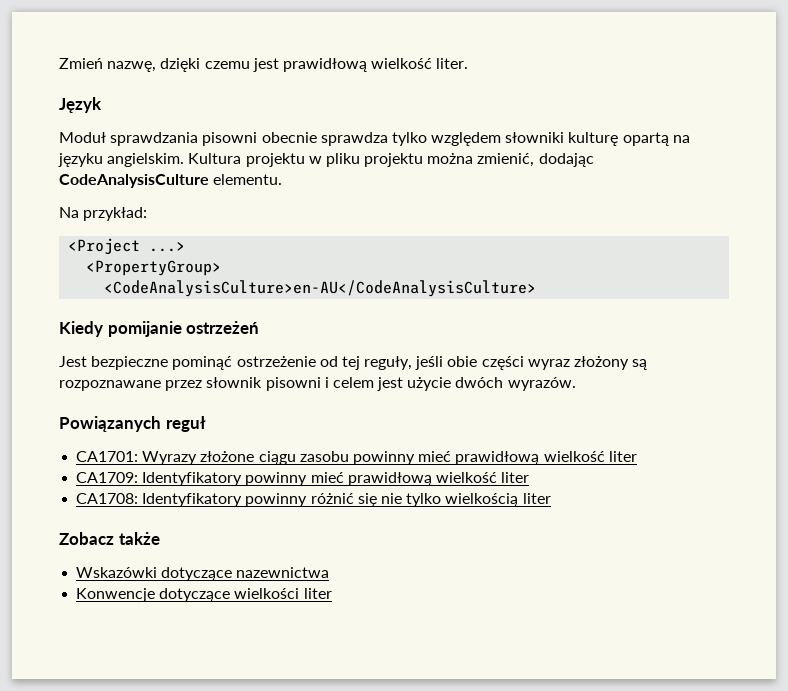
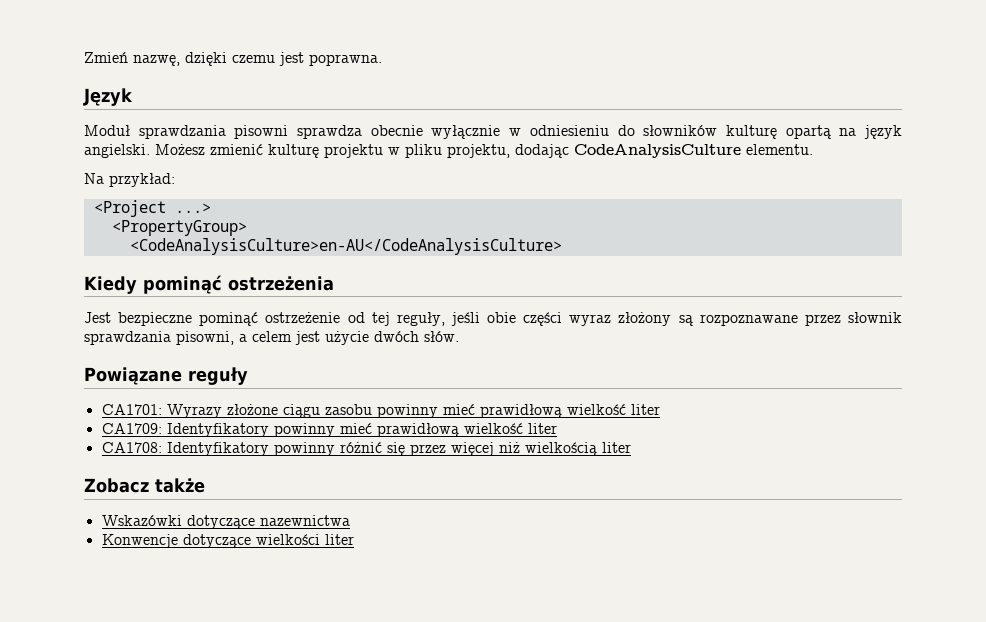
- Zmień nazwę, dzięki czemu jest prawidłową wielkość liter.
+ Zmień nazwę, dzięki czemu jest poprawna.
- Moduł sprawdzania pisowni obecnie sprawdza tylko względem słowniki kulturę opartą na języku angielskim. Kultura projektu w pliku projektu można zmienić, dodając CodeAnalysisCulture elementu.
+ Moduł sprawdzania pisowni sprawdza obecnie wyłącznie w odniesieniu do słowników kulturę opartą na język angielski. Możesz zmienić kulturę projektu w pliku projektu, dodając CodeAnalysisCulture elementu.
- Kiedy pomijanie ostrzeżeń
+ Kiedy pominąć ostrzeżenia
- Jest bezpieczne pominąć ostrzeżenie od tej reguły, jeśli obie części wyraz złożony są rozpoznawane przez słownik pisowni i celem jest użycie dwóch wyrazów.
- Powiązanych reguł
+ Jest bezpieczne pominąć ostrzeżenie od tej reguły, jeśli obie części wyraz złożony są rozpoznawane przez słownik sprawdzania pisowni, a celem jest użycie dwóch słów.
+ Powiązane reguły
- CA1708: Identyfikatory powinny różnić się nie tylko wielkością liter
+ CA1708: Identyfikatory powinny różnić się przez więcej niż wielkością liter

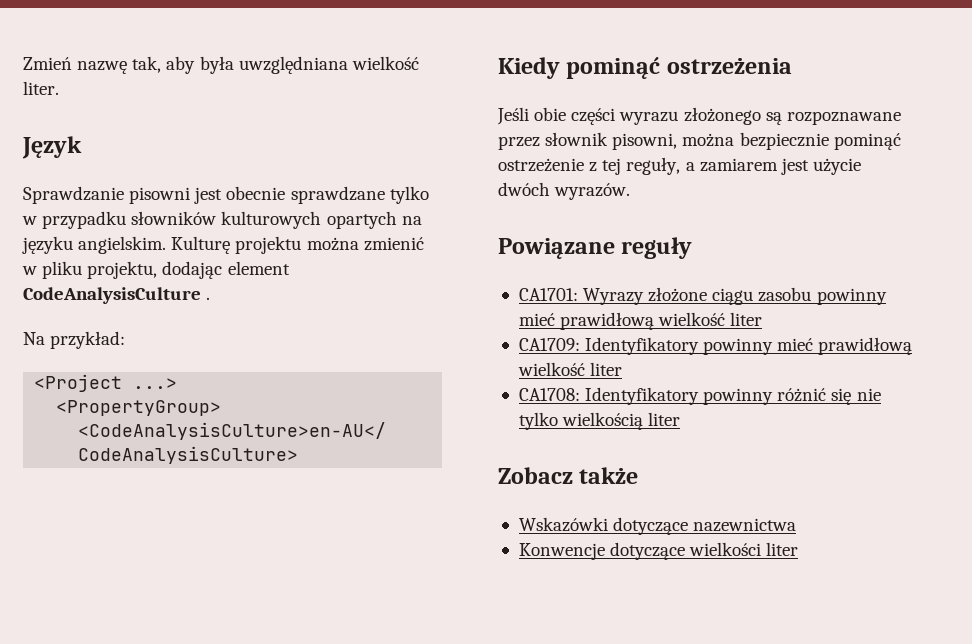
- Zmień nazwę, dzięki czemu jest poprawna.
+ Zmień nazwę tak, aby była uwzględniana wielkość liter.
  Język
- Moduł sprawdzania pisowni sprawdza obecnie wyłącznie w odniesieniu do słowników kulturę opartą na język angielski. Możesz zmienić kulturę projektu w pliku projektu, dodając CodeAnalysisCulture elementu.
+ Sprawdzanie pisowni jest obecnie sprawdzane tylko w przypadku słowników kulturowych opartych na języku angielskim. Kulturę projektu można zmienić w pliku projektu, dodając element CodeAnalysisCulture .
- Jest bezpieczne pominąć ostrzeżenie od tej reguły, jeśli obie części wyraz złożony są rozpoznawane przez słownik sprawdzania pisowni, a celem jest użycie dwóch słów.
+ Jeśli obie części wyrazu złożonego są rozpoznawane przez słownik pisowni, można bezpiecznie pominąć ostrzeżenie z tej reguły, a zamiarem jest użycie dwóch wyrazów.
- CA1708: Identyfikatory powinny różnić się przez więcej niż wielkością liter
+ CA1708: Identyfikatory powinny różnić się nie tylko wielkością liter

